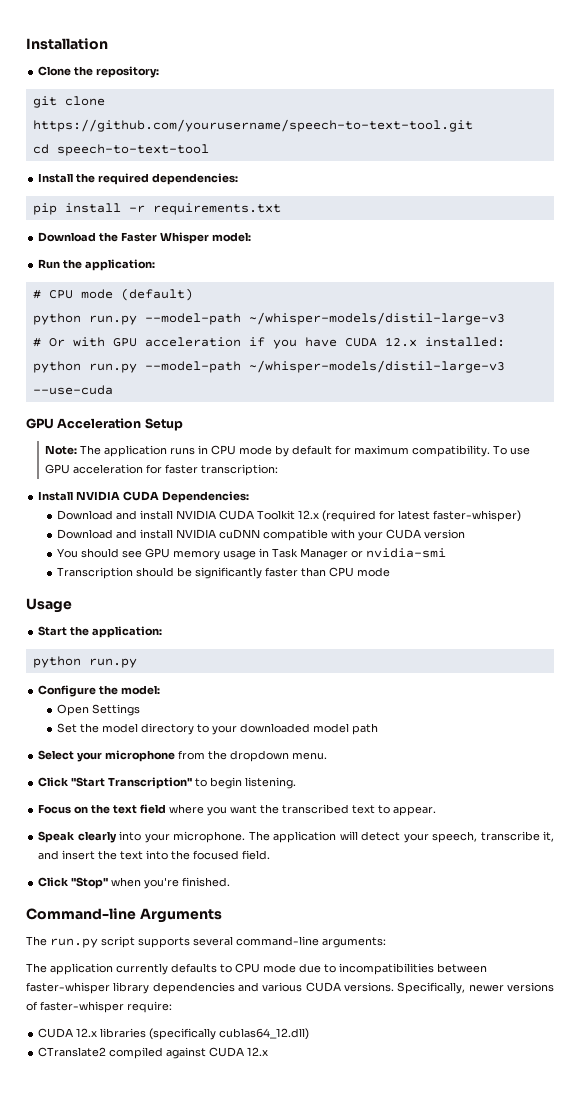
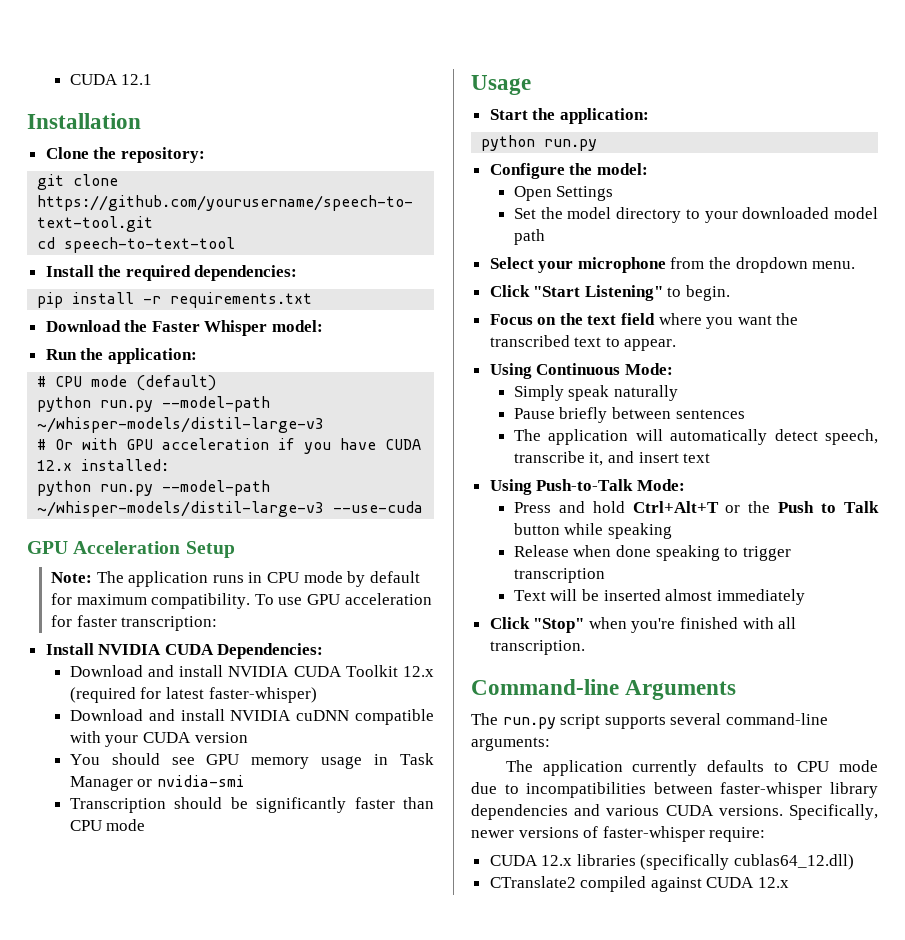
+ CUDA 12.1
- Click "Start Transcription" to begin listening.
+ Click "Start Listening" to begin.
- Speak clearly into your microphone. The application will detect your speech, transcribe it, and insert the text into the focused field.
+ Using Continuous Mode:
+ Simply speak naturally
+ Pause briefly between sentences
+ The application will automatically detect speech, transcribe it, and insert text
+ Using Push-to-Talk Mode:
+ Press and hold Ctrl+Alt+T or the Push to Talk button while speaking
+ Release when done speaking to trigger transcription
+ Text will be inserted almost immediately
- Click "Stop" when you're finished.
+ Click "Stop" when you're finished with all transcription.

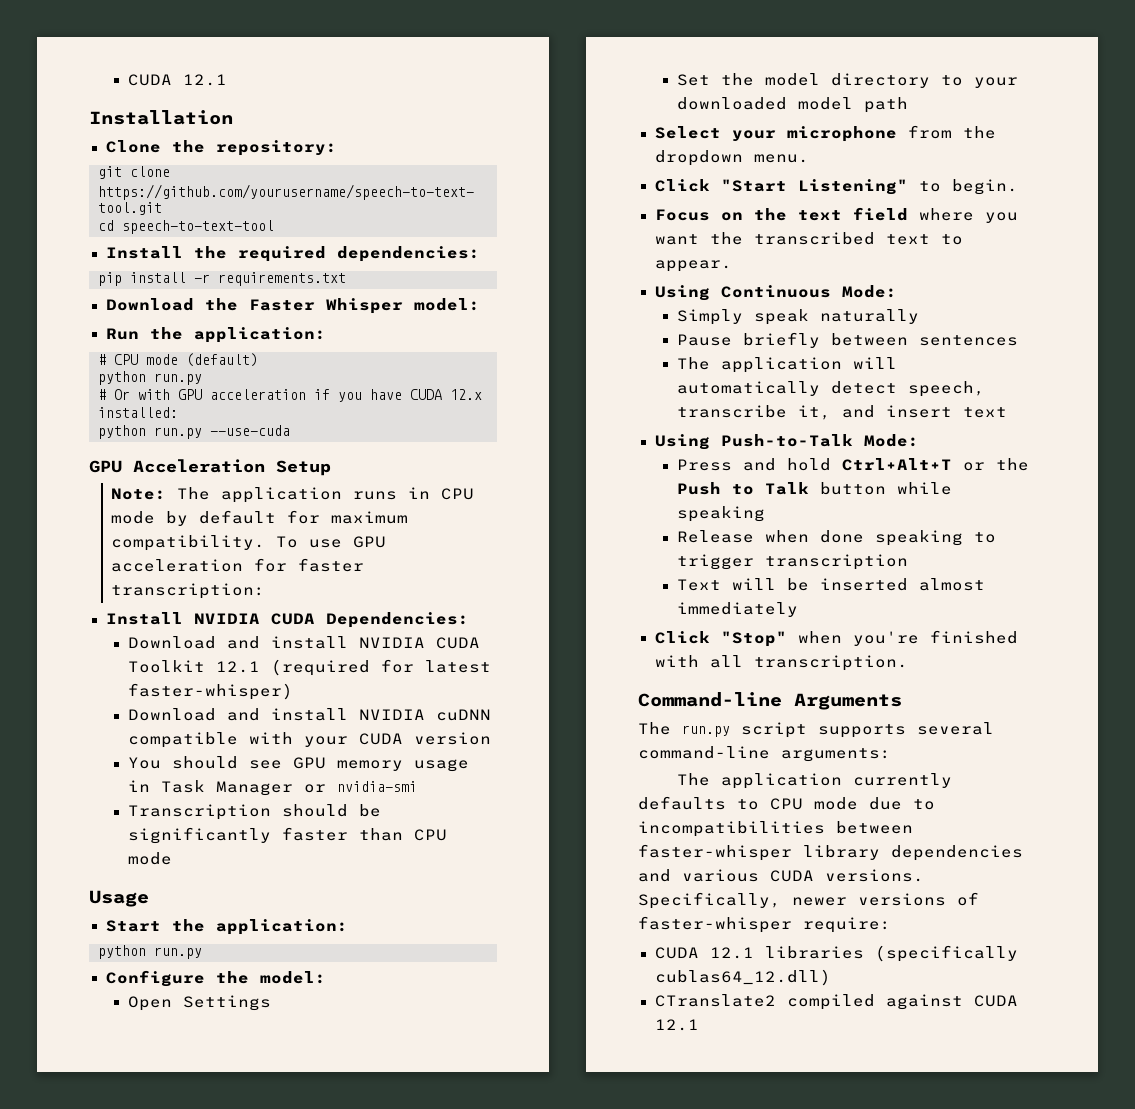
  # CPU mode (default)
- python run.py --model-path ~/whisper-models/distil-large-v3
+ python run.py
- python run.py --model-path ~/whisper-models/distil-large-v3 --use-cuda
+ python run.py --use-cuda
- Download and install NVIDIA CUDA Toolkit 12.x (required for latest faster-whisper)
+ Download and install NVIDIA CUDA Toolkit 12.1 (required for latest faster-whisper)
- CUDA 12.x libraries (specifically cublas64_12.dll)
+ CUDA 12.1 libraries (specifically cublas64_12.dll)
- CTranslate2 compiled against CUDA 12.x
+ CTranslate2 compiled against CUDA 12.1

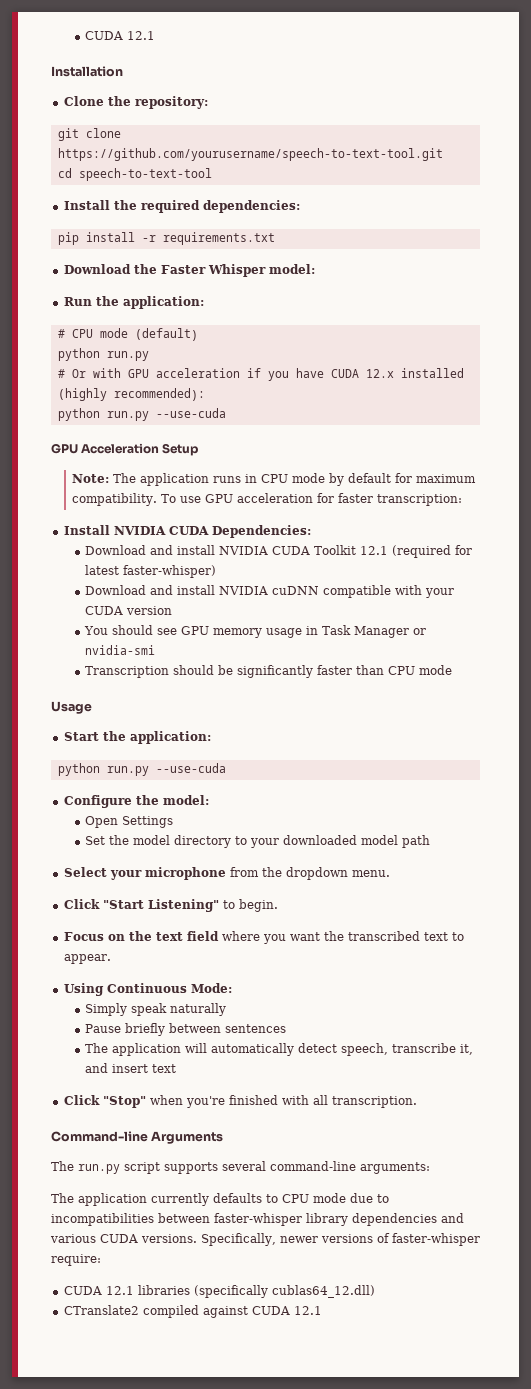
- # Or with GPU acceleration if you have CUDA 12.x installed:
+ # Or with GPU acceleration if you have CUDA 12.x installed (highly recommended):
  Start the application:
- python run.py
+ python run.py --use-cuda
- Using Push-to-Talk Mode:
- Press and hold Ctrl+Alt+T or the Push to Talk button while speaking
- Release when done speaking to trigger transcription
- Text will be inserted almost immediately

